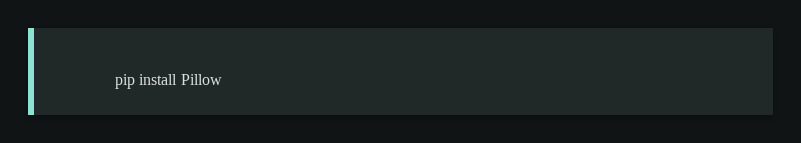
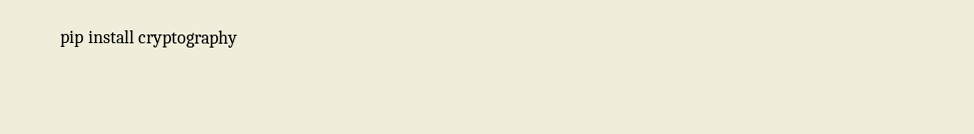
- pip install Pillow
+ pip install cryptography

